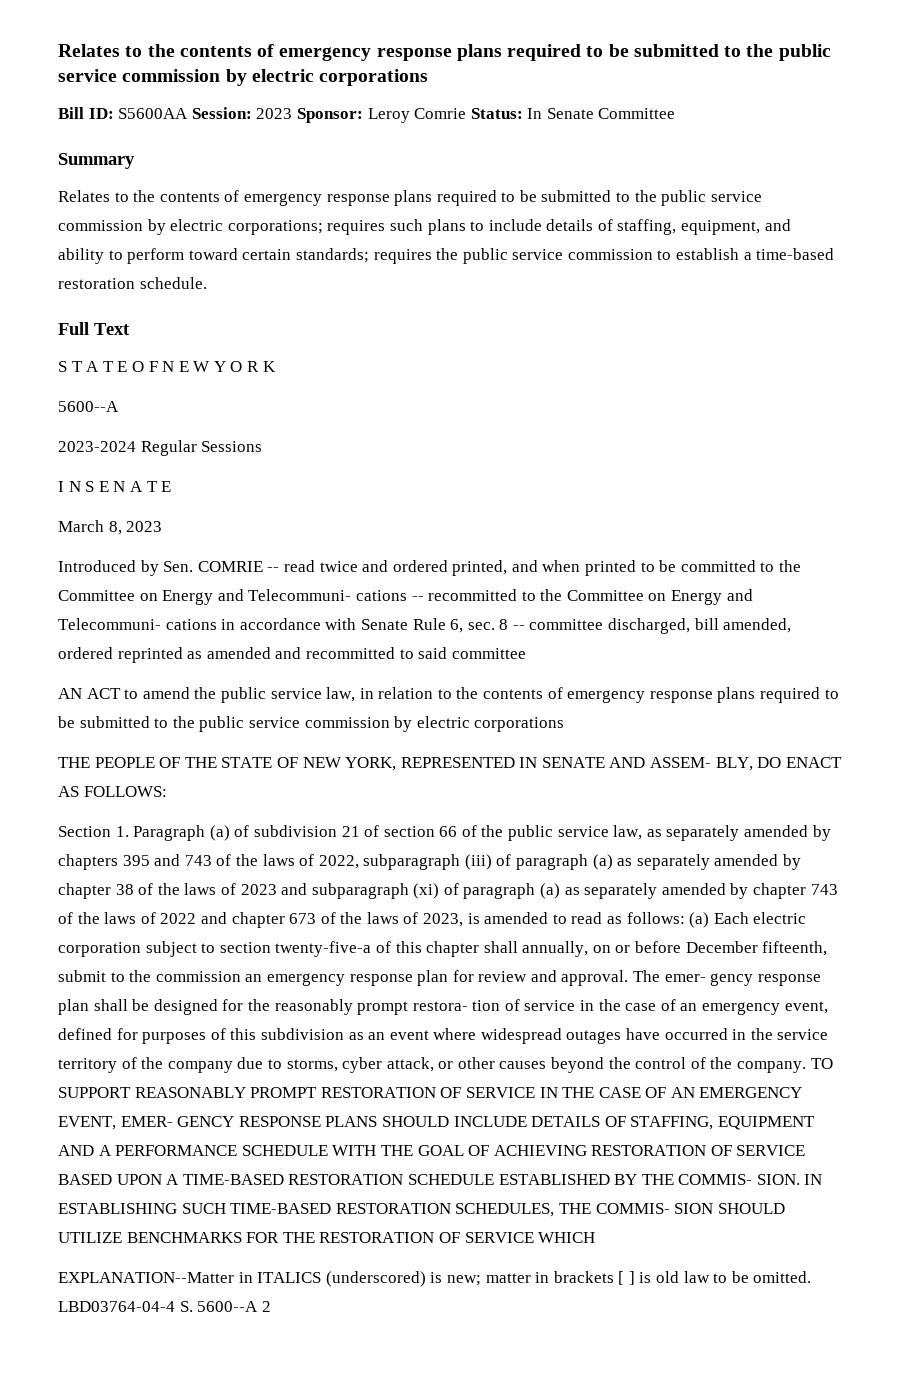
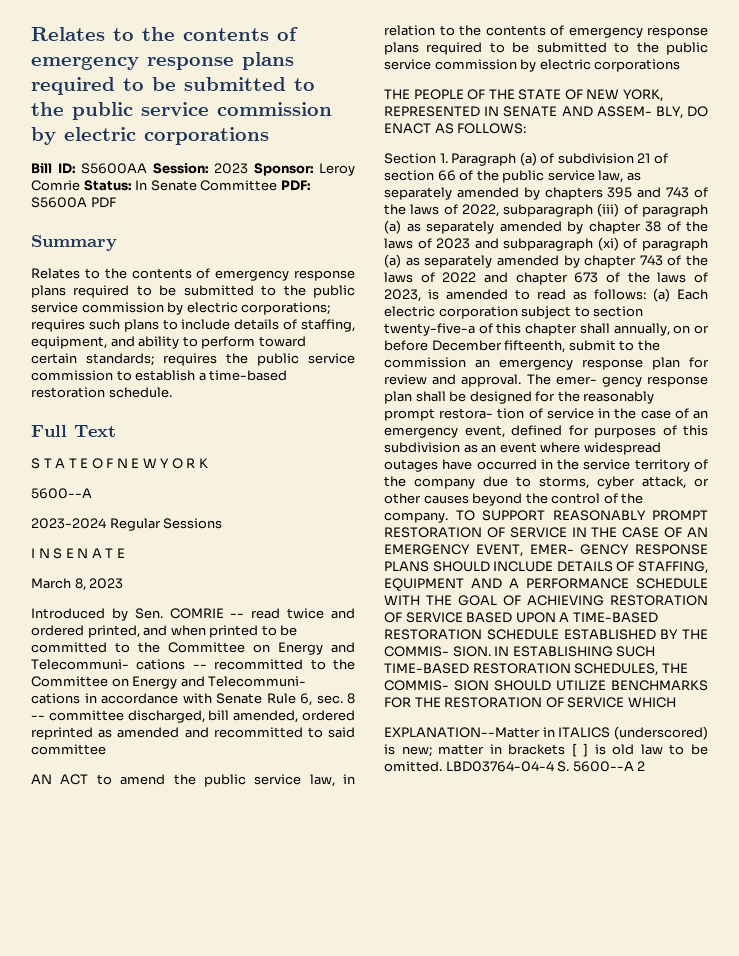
- Bill ID: S5600AA Session: 2023 Sponsor: Leroy Comrie Status: In Senate Committee
+ Bill ID: S5600AA Session: 2023 Sponsor: Leroy Comrie Status: In Senate Committee PDF: S5600A PDF

